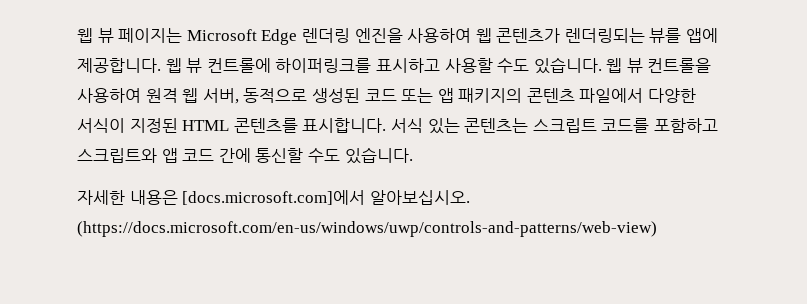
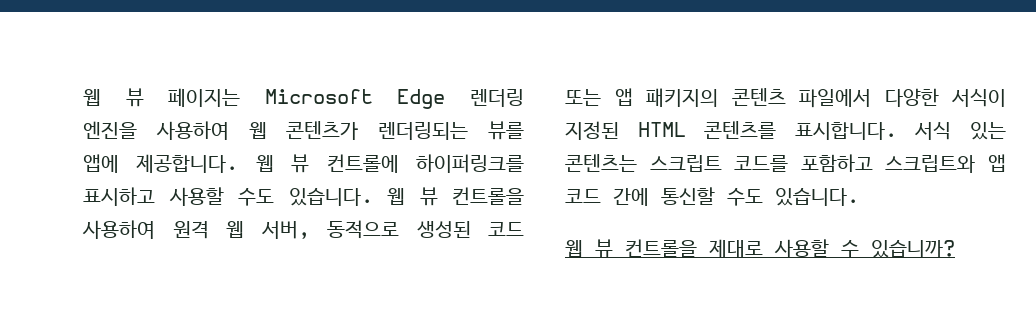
- 자세한 내용은 [docs.microsoft.com]에서 알아보십시오. (https://docs.microsoft.com/en-us/windows/uwp/controls-and-patterns/web-view)
+ 웹 뷰 컨트롤을 제대로 사용할 수 있습니까?

